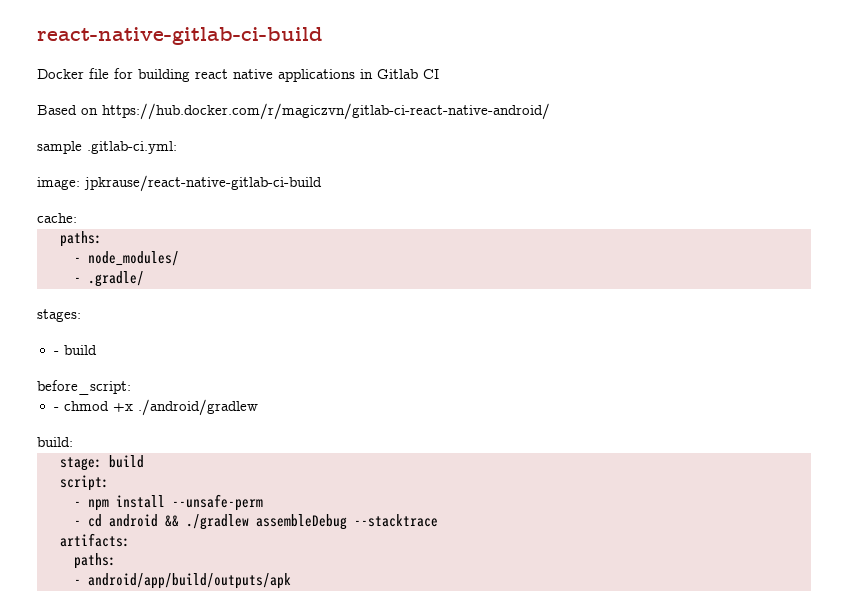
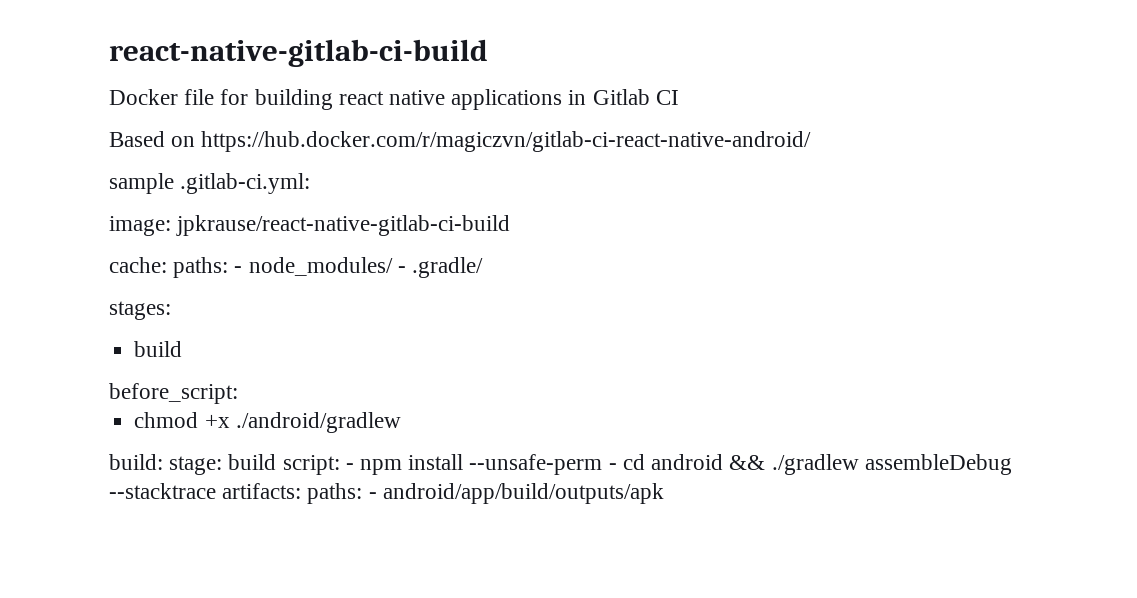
- cache:
- paths:
- - node_modules/
- - .gradle/
+ cache: paths: - node_modules/ - .gradle/
  stages:
- - build
+ build
- - chmod +x ./android/gradlew
+ chmod +x ./android/gradlew
- build:
- stage: build
- script:
- - npm install --unsafe-perm
- - cd android && ./gradlew assembleDebug --stacktrace
- artifacts:
- paths:
- - android/app/build/outputs/apk
+ build: stage: build script: - npm install --unsafe-perm - cd android && ./gradlew assembleDebug --stacktrace artifacts: paths: - android/app/build/outputs/apk

